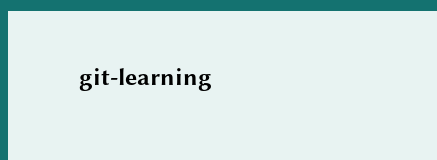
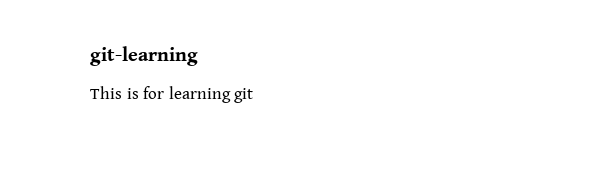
+ This is for learning git

